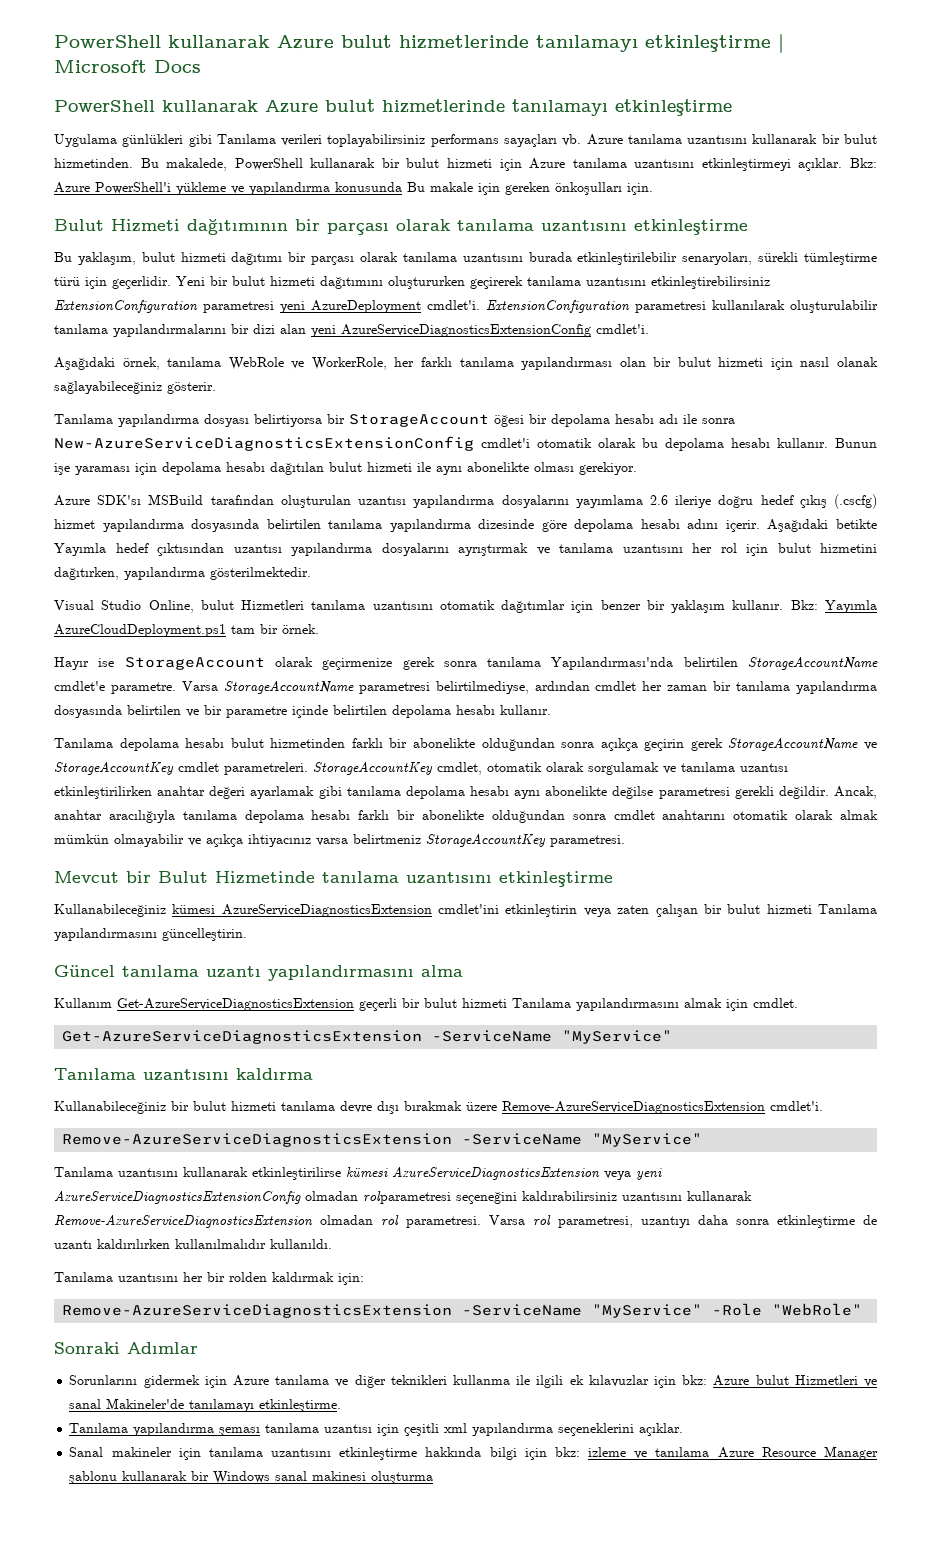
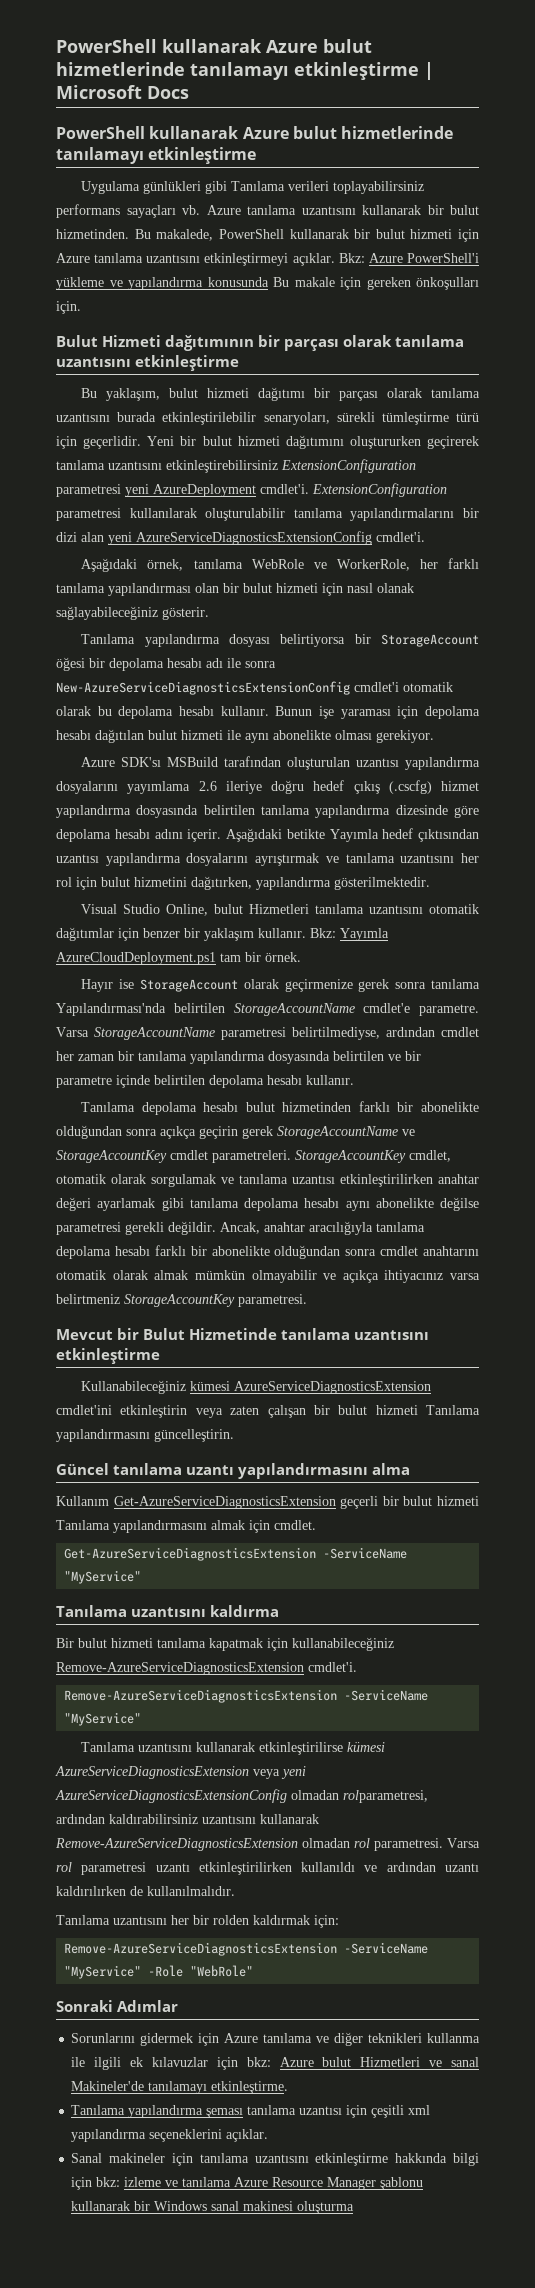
- Kullanabileceğiniz bir bulut hizmeti tanılama devre dışı bırakmak üzere Remove-AzureServiceDiagnosticsExtension cmdlet'i.
+ Bir bulut hizmeti tanılama kapatmak için kullanabileceğiniz Remove-AzureServiceDiagnosticsExtension cmdlet'i.
- Tanılama uzantısını kullanarak etkinleştirilirse kümesi AzureServiceDiagnosticsExtension veya yeni AzureServiceDiagnosticsExtensionConfig olmadan rolparametresi seçeneğini kaldırabilirsiniz uzantısını kullanarak Remove-AzureServiceDiagnosticsExtension olmadan rol parametresi.
+ Tanılama uzantısını kullanarak etkinleştirilirse kümesi AzureServiceDiagnosticsExtension veya yeni AzureServiceDiagnosticsExtensionConfig olmadan rolparametresi, ardından kaldırabilirsiniz uzantısını kullanarak Remove-AzureServiceDiagnosticsExtension olmadan rol parametresi.
- Varsa rol parametresi, uzantıyı daha sonra etkinleştirme de uzantı kaldırılırken kullanılmalıdır kullanıldı.
+ Varsa rol parametresi uzantı etkinleştirilirken kullanıldı ve ardından uzantı kaldırılırken de kullanılmalıdır.

